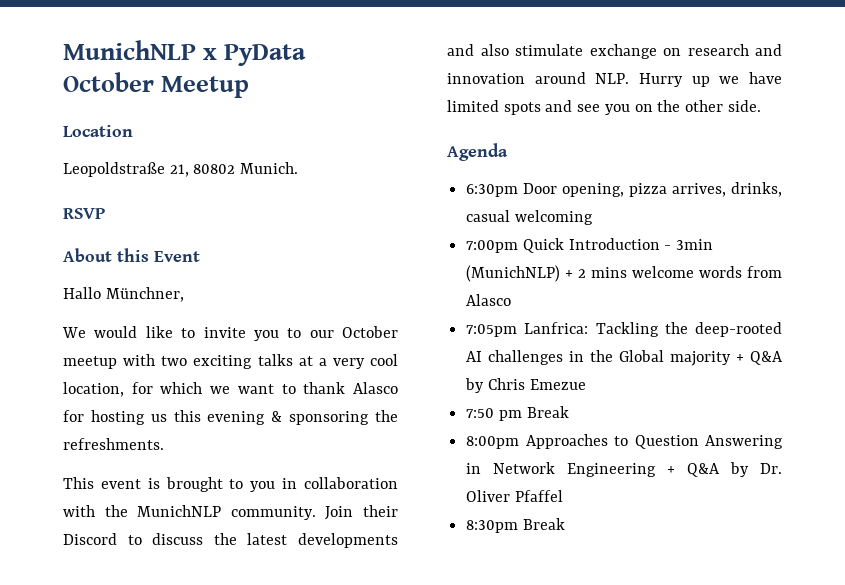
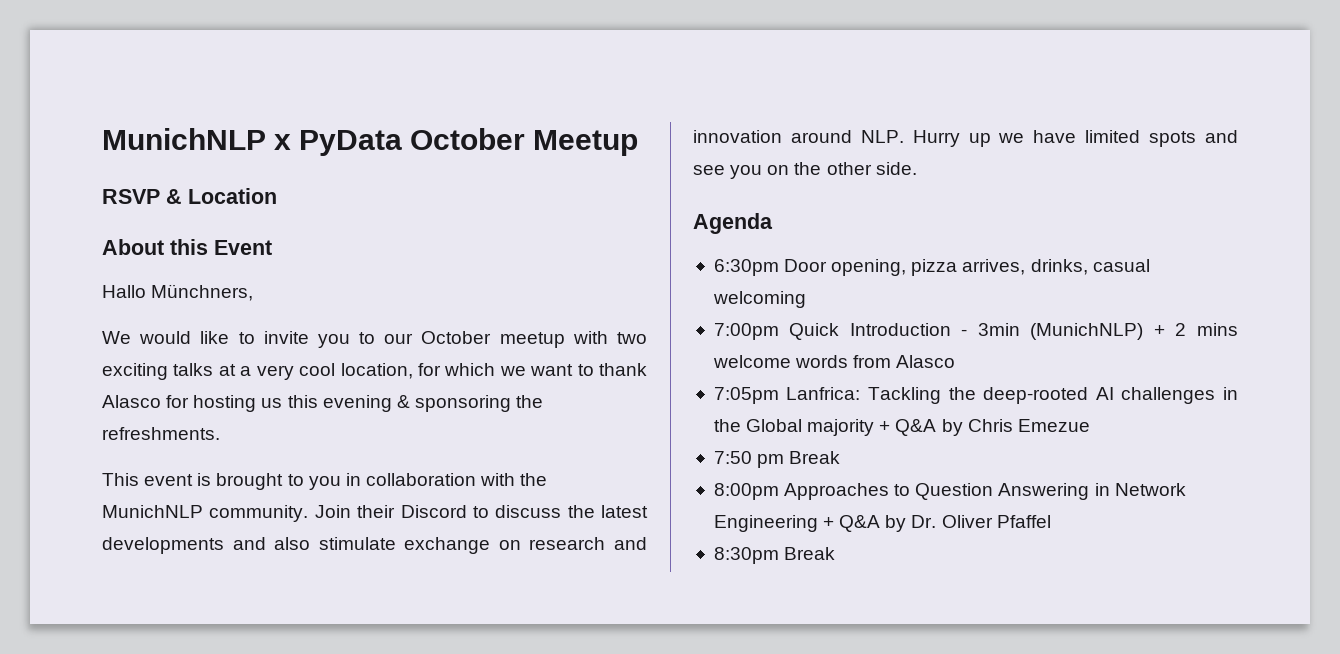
- Location
+ RSVP & Location
- Leopoldstraße 21, 80802 Munich.
- RSVP
- Hallo Münchner,
+ Hallo Münchners,

